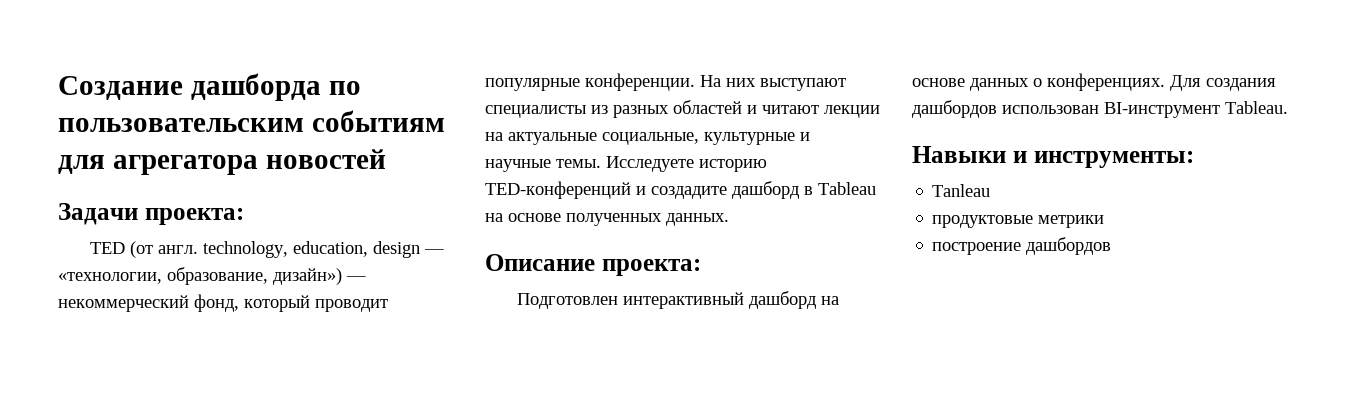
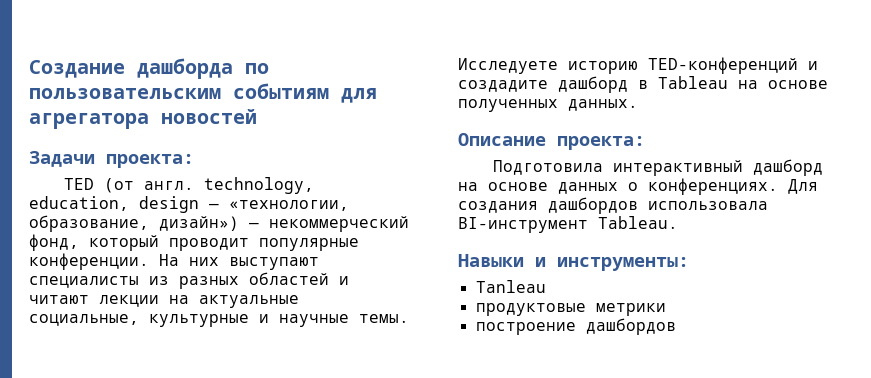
- Подготовлен интерактивный дашборд на основе данных о конференциях.
+ Подготовила интерактивный дашборд на основе данных о конференциях.
- Для создания дашбордов использован BI-инструмент Tableau.
+ Для создания дашбордов использовала BI-инструмент Tableau.

